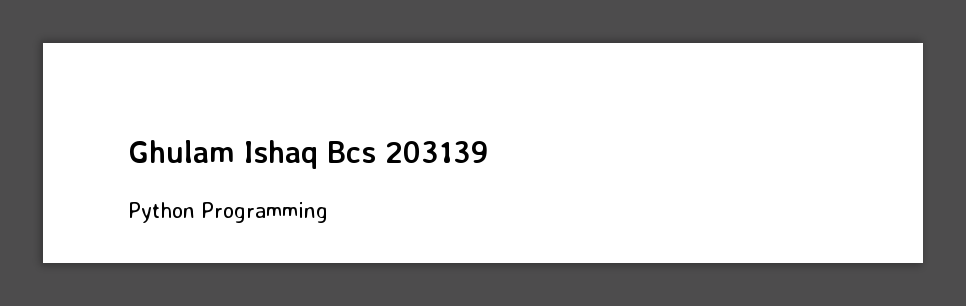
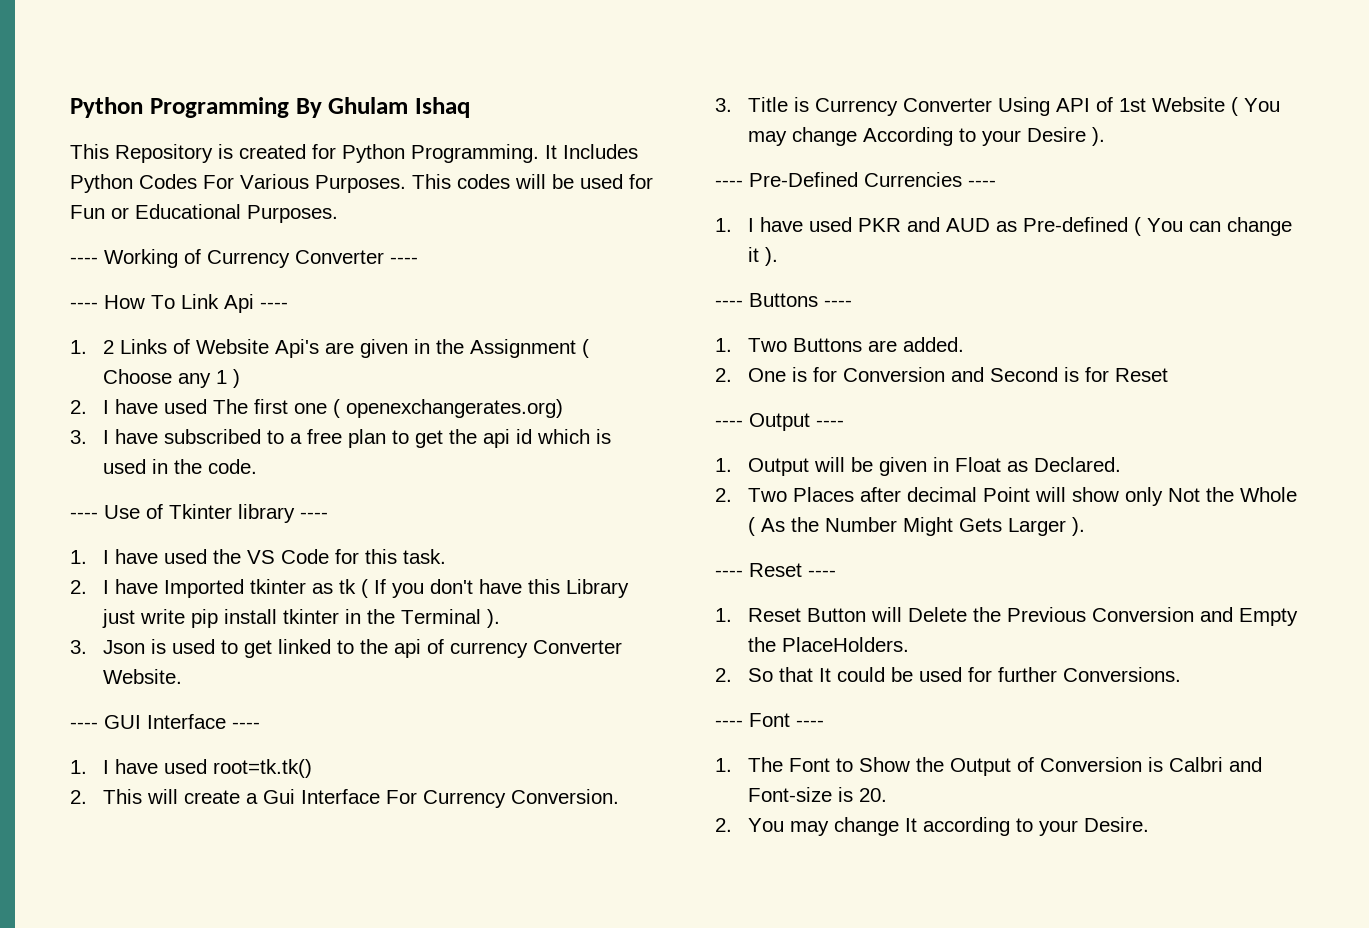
- Ghulam Ishaq Bcs 203139
- Python Programming
+ Python Programming By Ghulam Ishaq
+ This Repository is created for Python Programming. It Includes Python Codes For Various Purposes. This codes will be used for Fun or Educational Purposes.
+ ---- Working of Currency Converter ----
+ ---- How To Link Api ----
+ 1. 2 Links of Website Api's are given in the Assignment ( Choose any 1 )
+ 2. I have used The first one ( openexchangerates.org)
+ 3. I have subscribed to a free plan to get the api id which is used in the code.
+ ---- Use of Tkinter library ----
+ 1. I have used the VS Code for this task.
+ 2. I have Imported tkinter as tk ( If you don't have this Library just write pip install tkinter in the Terminal ).
+ 3. Json is used to get linked to the api of currency Converter Website.
+ ---- GUI Interface ----
+ 1. I have used root=tk.tk()
+ 2. This will create a Gui Interface For Currency Conversion.
+ 3. Title is Currency Converter Using API of 1st Website ( You may change According to your Desire ).
+ ---- Pre-Defined Currencies ----
+ 1. I have used PKR and AUD as Pre-defined ( You can change it ).
+ ---- Buttons ----
+ 1. Two Buttons are added.
+ 2. One is for Conversion and Second is for Reset
+ ---- Output ----
+ 1. Output will be given in Float as Declared.
+ 2. Two Places after decimal Point will show only Not the Whole ( As the Number Might Gets Larger ).
+ ---- Reset ----
+ 1. Reset Button will Delete the Previous Conversion and Empty the PlaceHolders.
+ 2. So that It could be used for further Conversions.
+ ---- Font ----
+ 1. The Font to Show the Output of Conversion is Calbri and Font-size is 20.
+ 2. You may change It according to your Desire.

